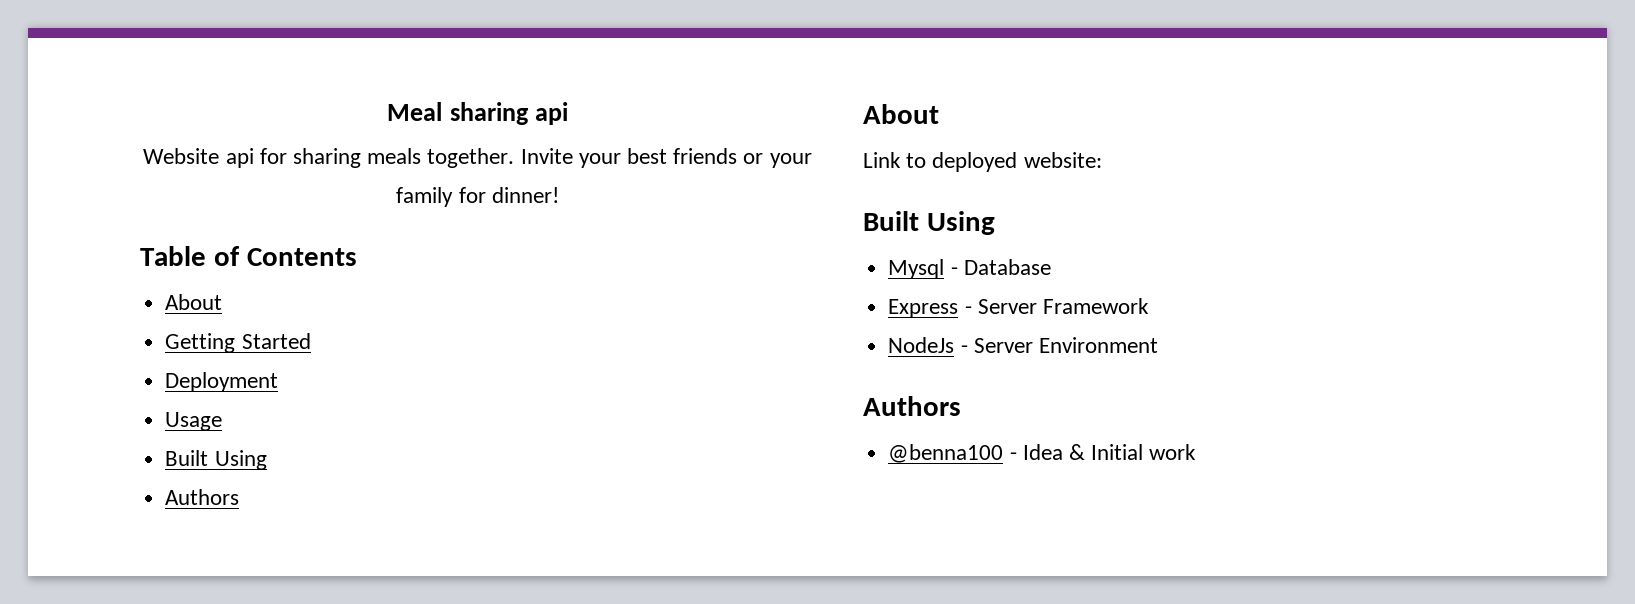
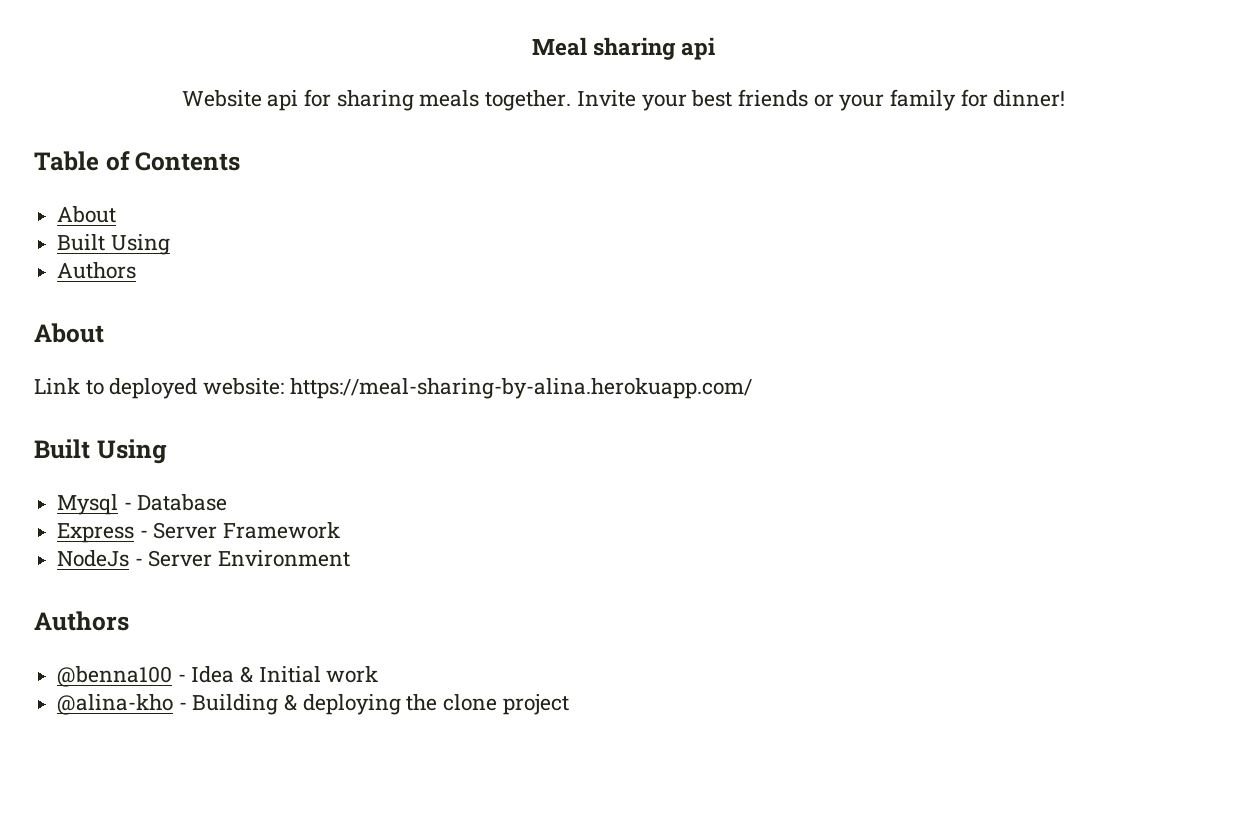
- Getting Started
- Deployment
- Usage
- Link to deployed website:
+ Link to deployed website: https://meal-sharing-by-alina.herokuapp.com/
+ @alina-kho - Building & deploying the clone project

